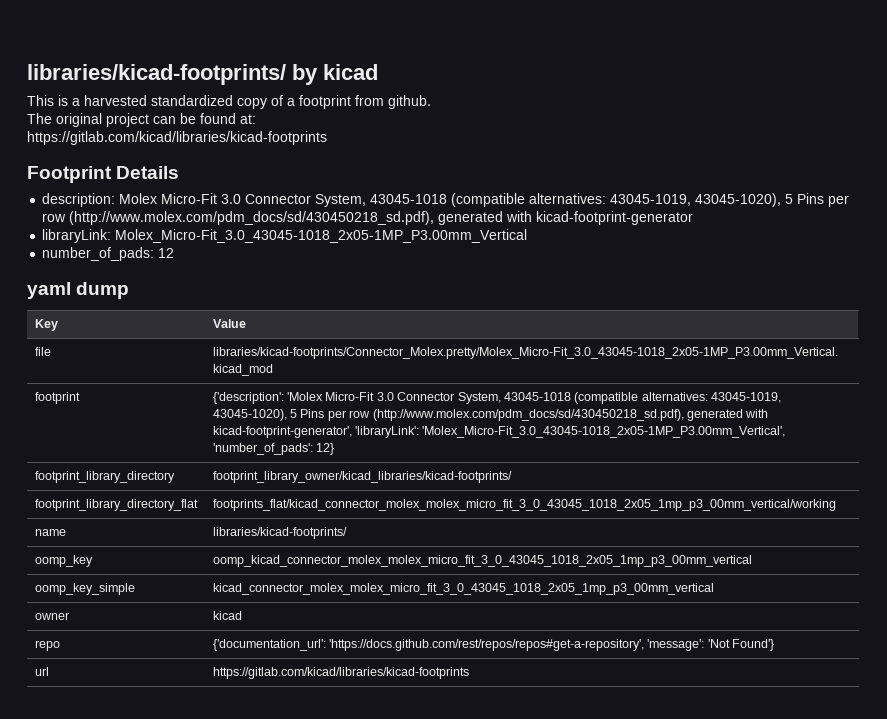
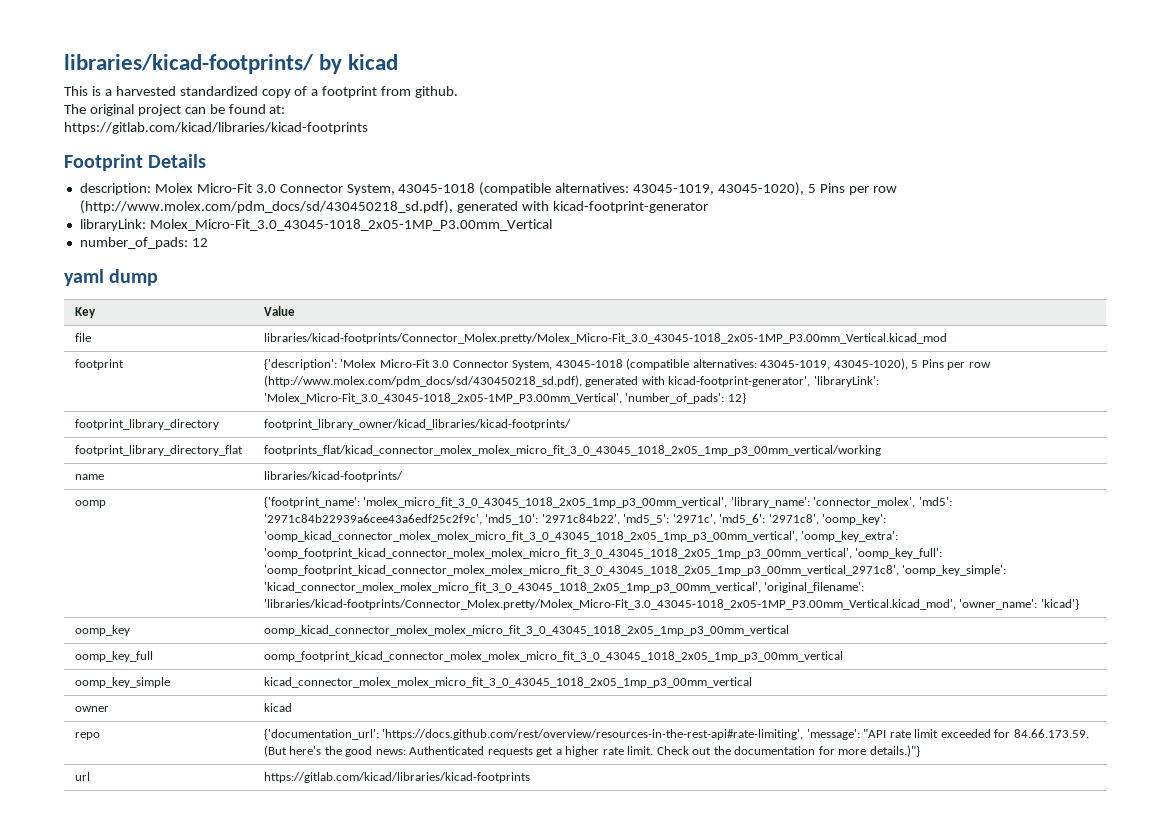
+ oomp | {'footprint_name': 'molex_micro_fit_3_0_43045_1018_2x05_1mp_p3_00mm_vertical', 'library_name': 'connector_molex', 'md5': '2971c84b22939a6cee43a6edf25c2f9c', 'md5_10': '2971c84b22', 'md5_5': '2971c', 'md5_6': '2971c8', 'oomp_key': 'oomp_kicad_connector_molex_molex_micro_fit_3_0_43045_1018_2x05_1mp_p3_00mm_vertical', 'oomp_key_extra': 'oomp_footprint_kicad_connector_molex_molex_micro_fit_3_0_43045_1018_2x05_1mp_p3_00mm_vertical', 'oomp_key_full': 'oomp_footprint_kicad_connector_molex_molex_micro_fit_3_0_43045_1018_2x05_1mp_p3_00mm_vertical_2971c8', 'oomp_key_simple': 'kicad_connector_molex_molex_micro_fit_3_0_43045_1018_2x05_1mp_p3_00mm_vertical', 'original_filename': 'libraries/kicad-footprints/Connector_Molex.pretty/Molex_Micro-Fit_3.0_43045-1018_2x05-1MP_P3.00mm_Vertical.kicad_mod', 'owner_name': 'kicad'}
+ oomp_key_full | oomp_footprint_kicad_connector_molex_molex_micro_fit_3_0_43045_1018_2x05_1mp_p3_00mm_vertical
- repo | {'documentation_url': 'https://docs.github.com/rest/repos/repos#get-a-repository', 'message': 'Not Found'}
+ repo | {'documentation_url': 'https://docs.github.com/rest/overview/resources-in-the-rest-api#rate-limiting', 'message': "API rate limit exceeded for 84.66.173.59. (But here's the good news: Authenticated requests get a higher rate limit. Check out the documentation for more details.)"}

